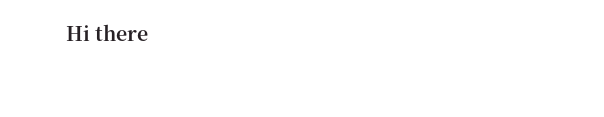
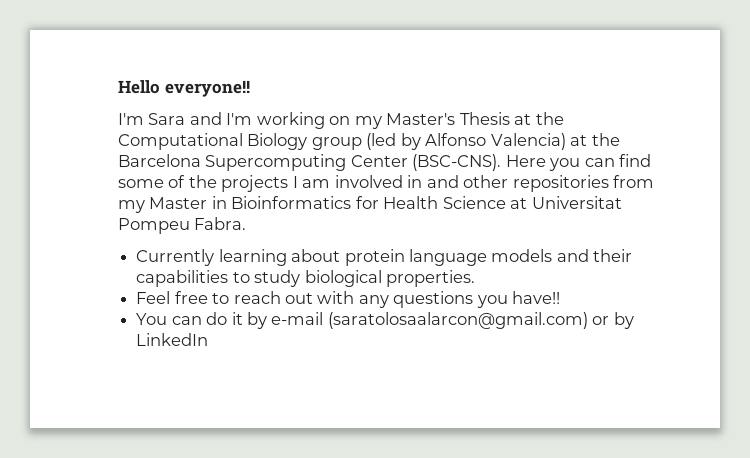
- Hi there
+ Hello everyone!!
+ I'm Sara and I'm working on my Master's Thesis at the Computational Biology group (led by Alfonso Valencia) at the Barcelona Supercomputing Center (BSC-CNS). Here you can find some of the projects I am involved in and other repositories from my Master in Bioinformatics for Health Science at Universitat Pompeu Fabra.
+ Currently learning about protein language models and their capabilities to study biological properties.
+ Feel free to reach out with any questions you have!!
+ You can do it by e-mail (saratolosaalarcon@gmail.com) or by LinkedIn

